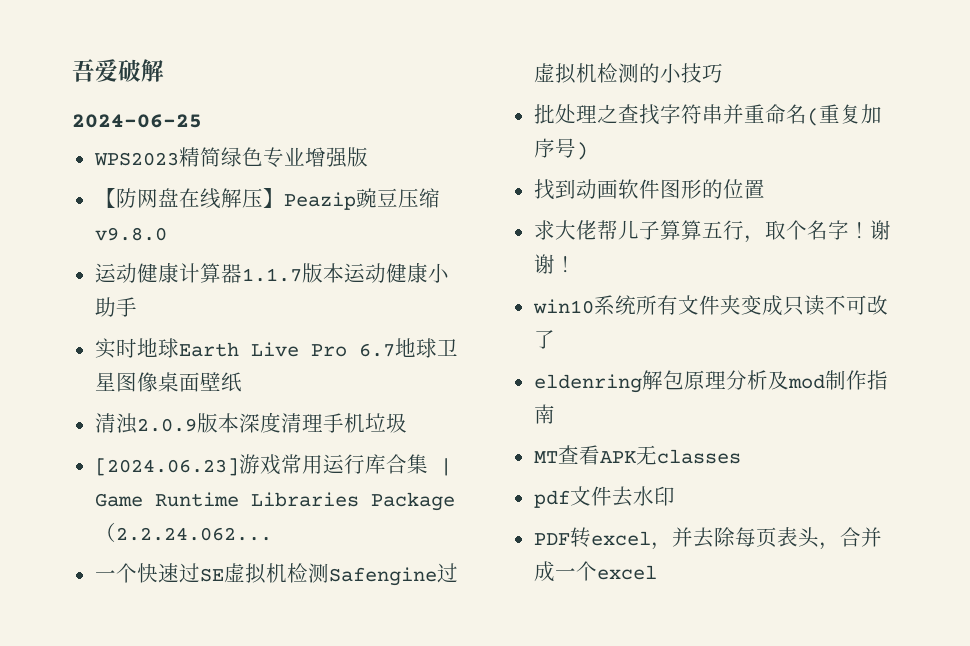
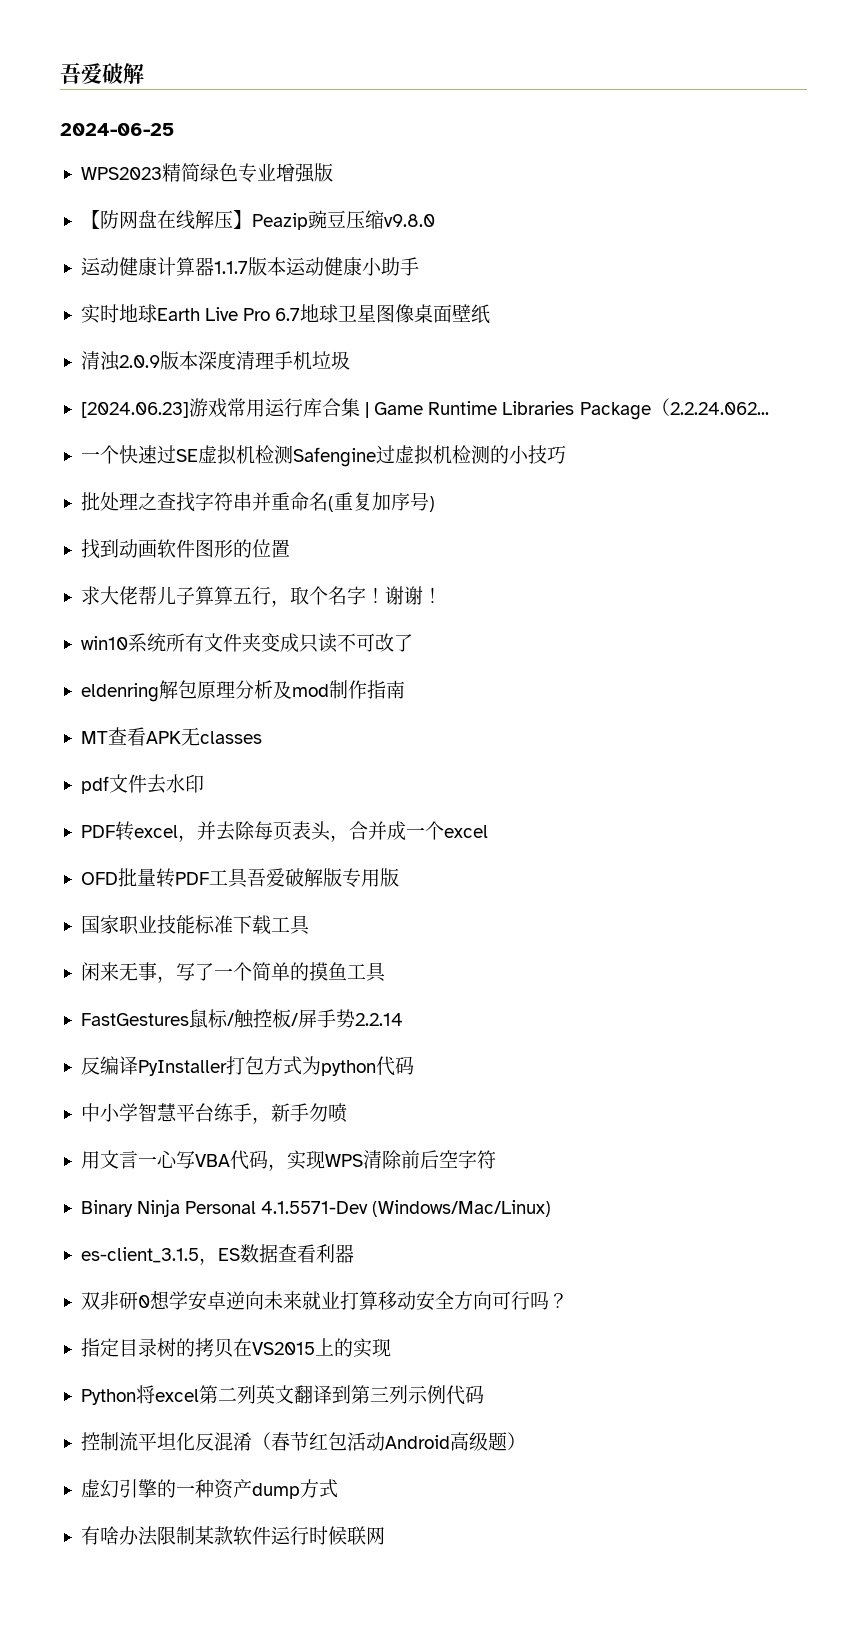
+ OFD批量转PDF工具吾爱破解版专用版
+ 国家职业技能标准下载工具
+ 闲来无事，写了一个简单的摸鱼工具
+ FastGestures鼠标/触控板/屏手势2.2.14
+ 反编译PyInstaller打包方式为python代码
+ 中小学智慧平台练手，新手勿喷
+ 用文言一心写VBA代码，实现WPS清除前后空字符
+ Binary Ninja Personal 4.1.5571-Dev (Windows/Mac/Linux)
+ es-client_3.1.5，ES数据查看利器
+ 双非研0想学安卓逆向未来就业打算移动安全方向可行吗？
+ 指定目录树的拷贝在VS2015上的实现
+ Python将excel第二列英文翻译到第三列示例代码
+ 控制流平坦化反混淆（春节红包活动Android高级题）
+ 虚幻引擎的一种资产dump方式
+ 有啥办法限制某款软件运行时候联网

